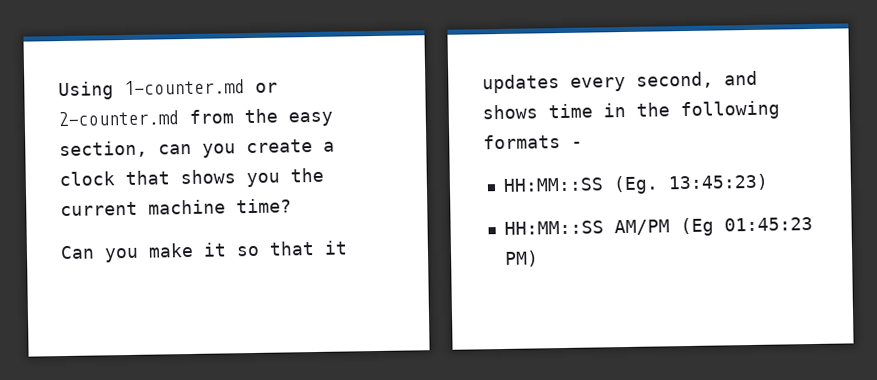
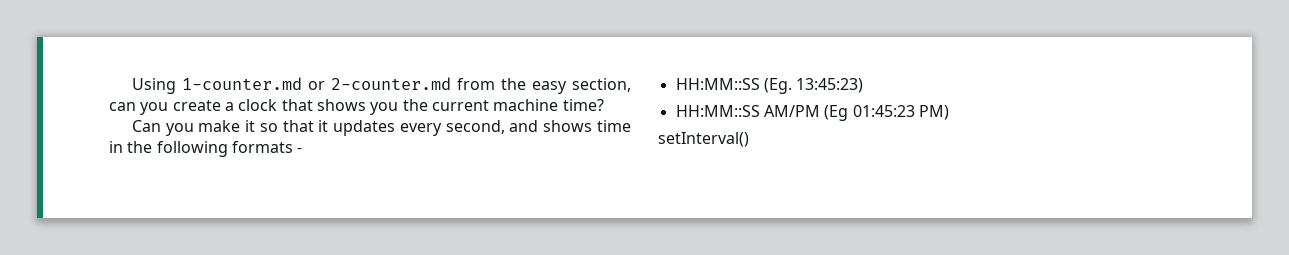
+ setInterval()

